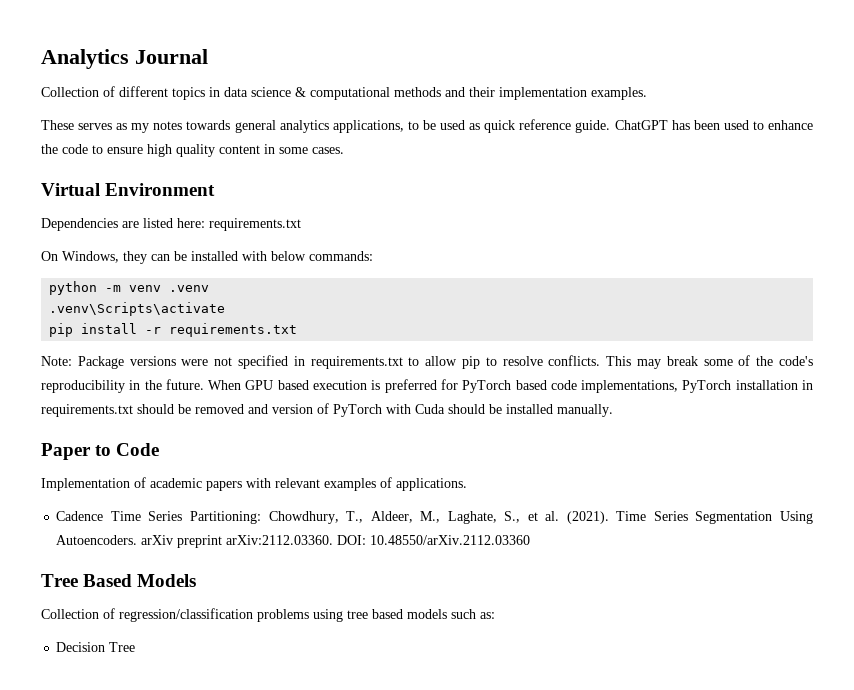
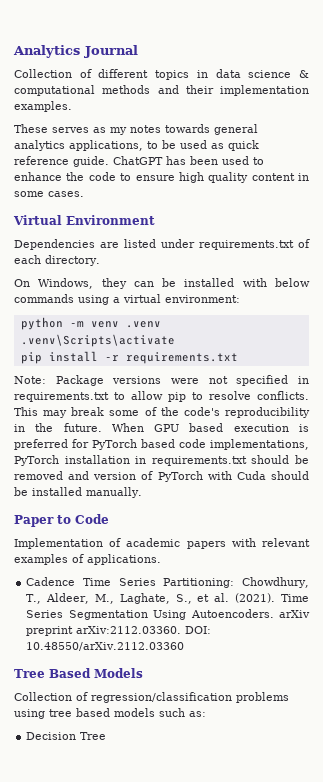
- Dependencies are listed here: requirements.txt
+ Dependencies are listed under requirements.txt of each directory.
- On Windows, they can be installed with below commands:
+ On Windows, they can be installed with below commands using a virtual environment:

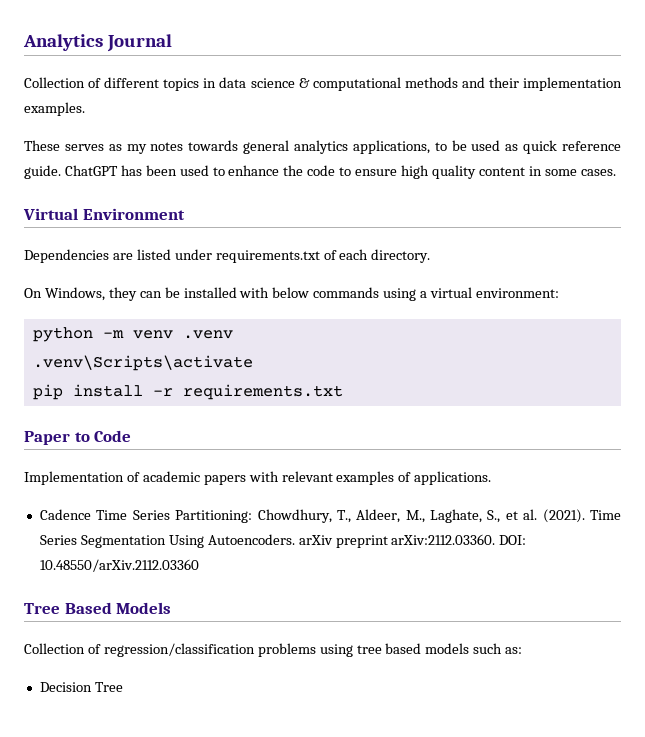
- Note: Package versions were not specified in requirements.txt to allow pip to resolve conflicts. This may break some of the code's reproducibility in the future. When GPU based execution is preferred for PyTorch based code implementations, PyTorch installation in requirements.txt should be removed and version of PyTorch with Cuda should be installed manually.

